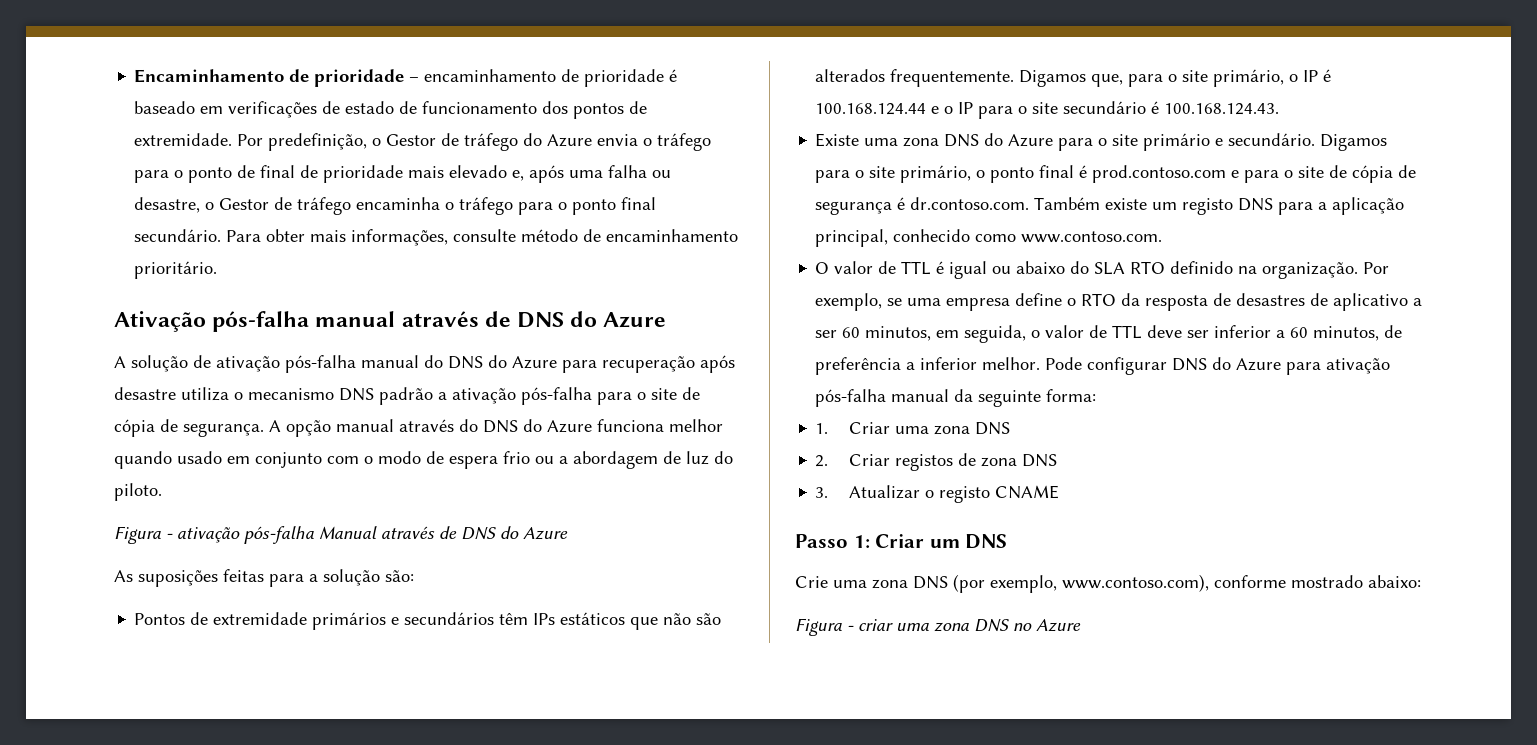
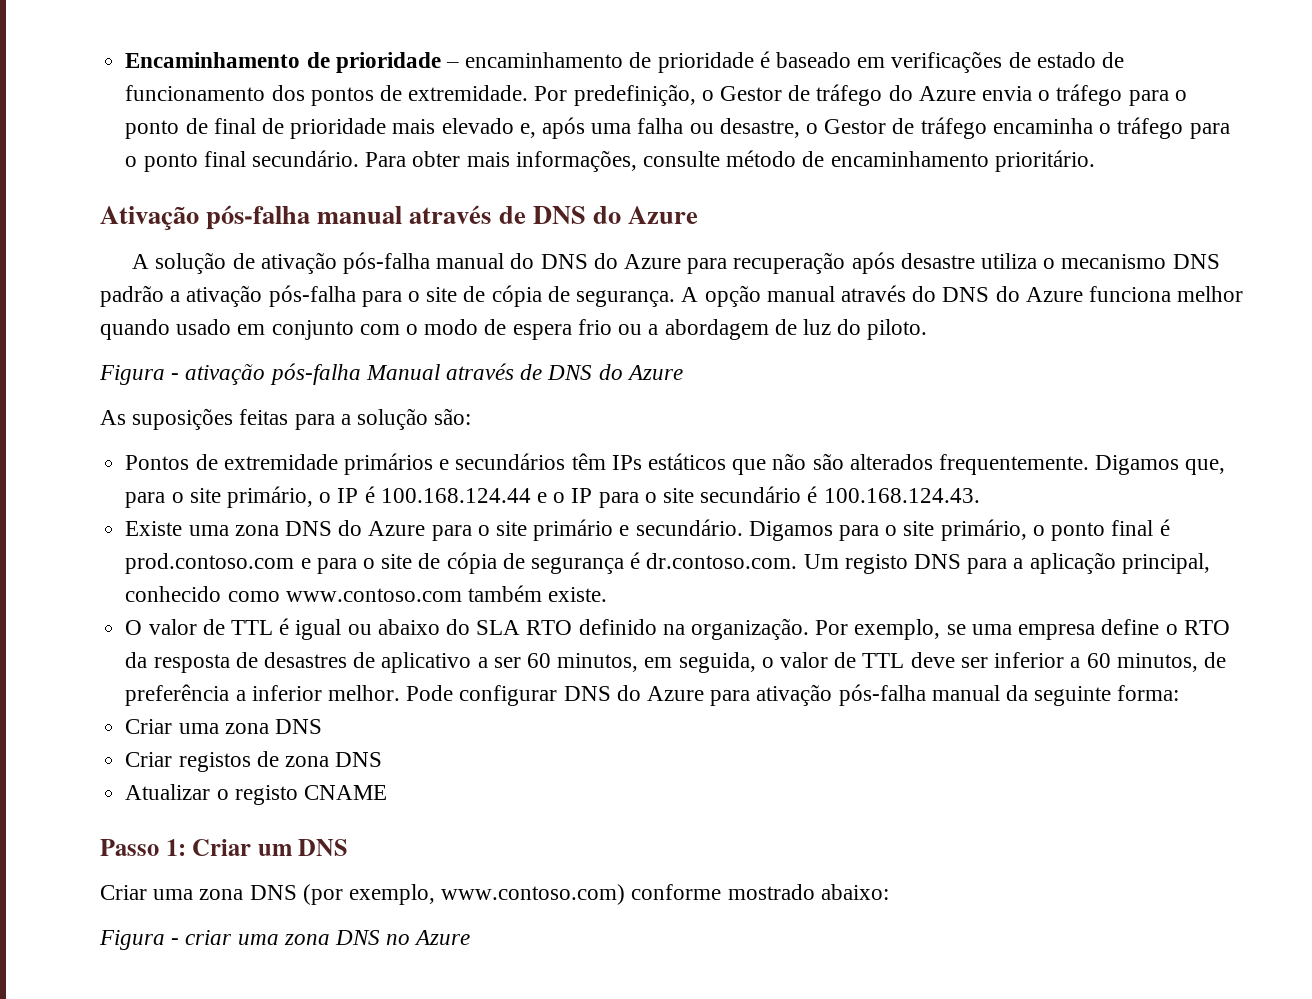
- Digamos para o site primário, o ponto final é prod.contoso.com e para o site de cópia de segurança é dr.contoso.com. Também existe um registo DNS para a aplicação principal, conhecido como www.contoso.com.
+ Digamos para o site primário, o ponto final é prod.contoso.com e para o site de cópia de segurança é dr.contoso.com. Um registo DNS para a aplicação principal, conhecido como www.contoso.com também existe.
  Pode configurar DNS do Azure para ativação pós-falha manual da seguinte forma:
- 1. Criar uma zona DNS
+ Criar uma zona DNS
- 2. Criar registos de zona DNS
+ Criar registos de zona DNS
- 3. Atualizar o registo CNAME
+ Atualizar o registo CNAME
- Crie uma zona DNS (por exemplo, www.contoso.com), conforme mostrado abaixo:
+ Criar uma zona DNS (por exemplo, www.contoso.com) conforme mostrado abaixo:

